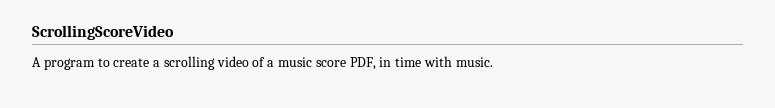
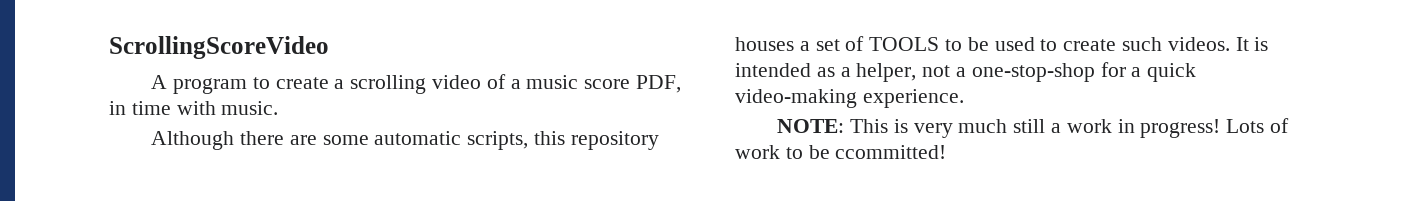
+ Although there are some automatic scripts, this repository houses a set of TOOLS to be used to create such videos. It is intended as a helper, not a one-stop-shop for a quick video-making experience.
+ NOTE: This is very much still a work in progress! Lots of work to be ccommitted!

